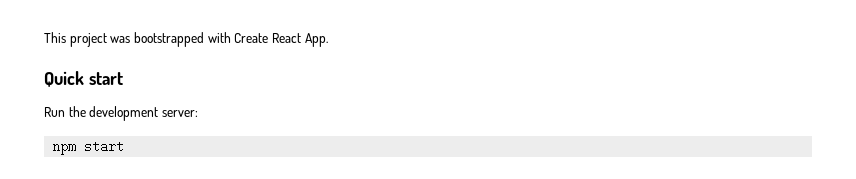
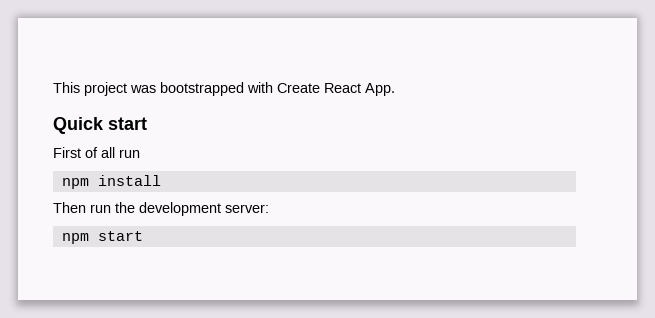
- Run the development server:
+ First of all run
+ npm install
+ Then run the development server:

